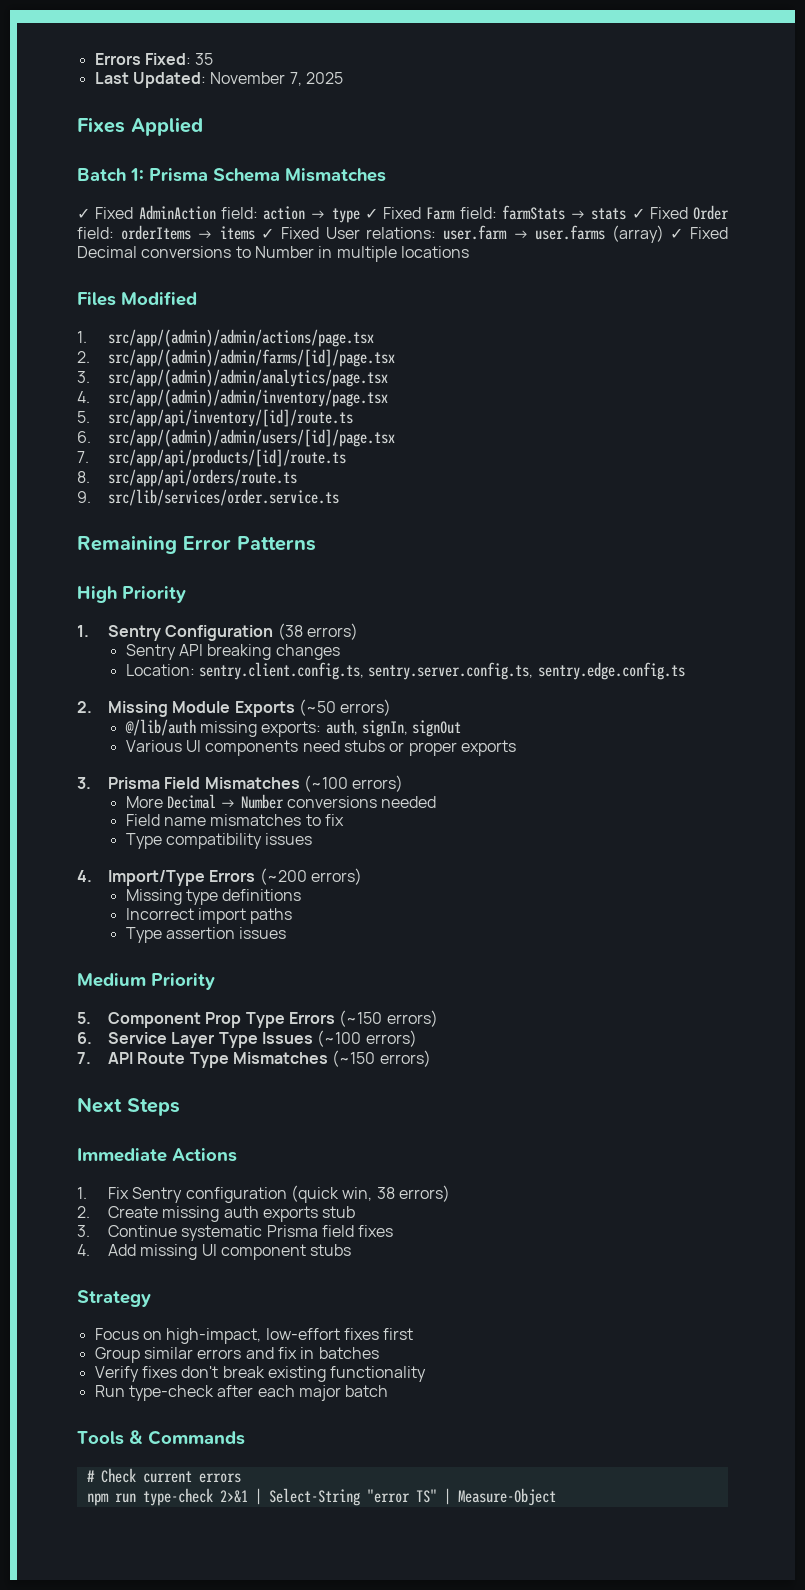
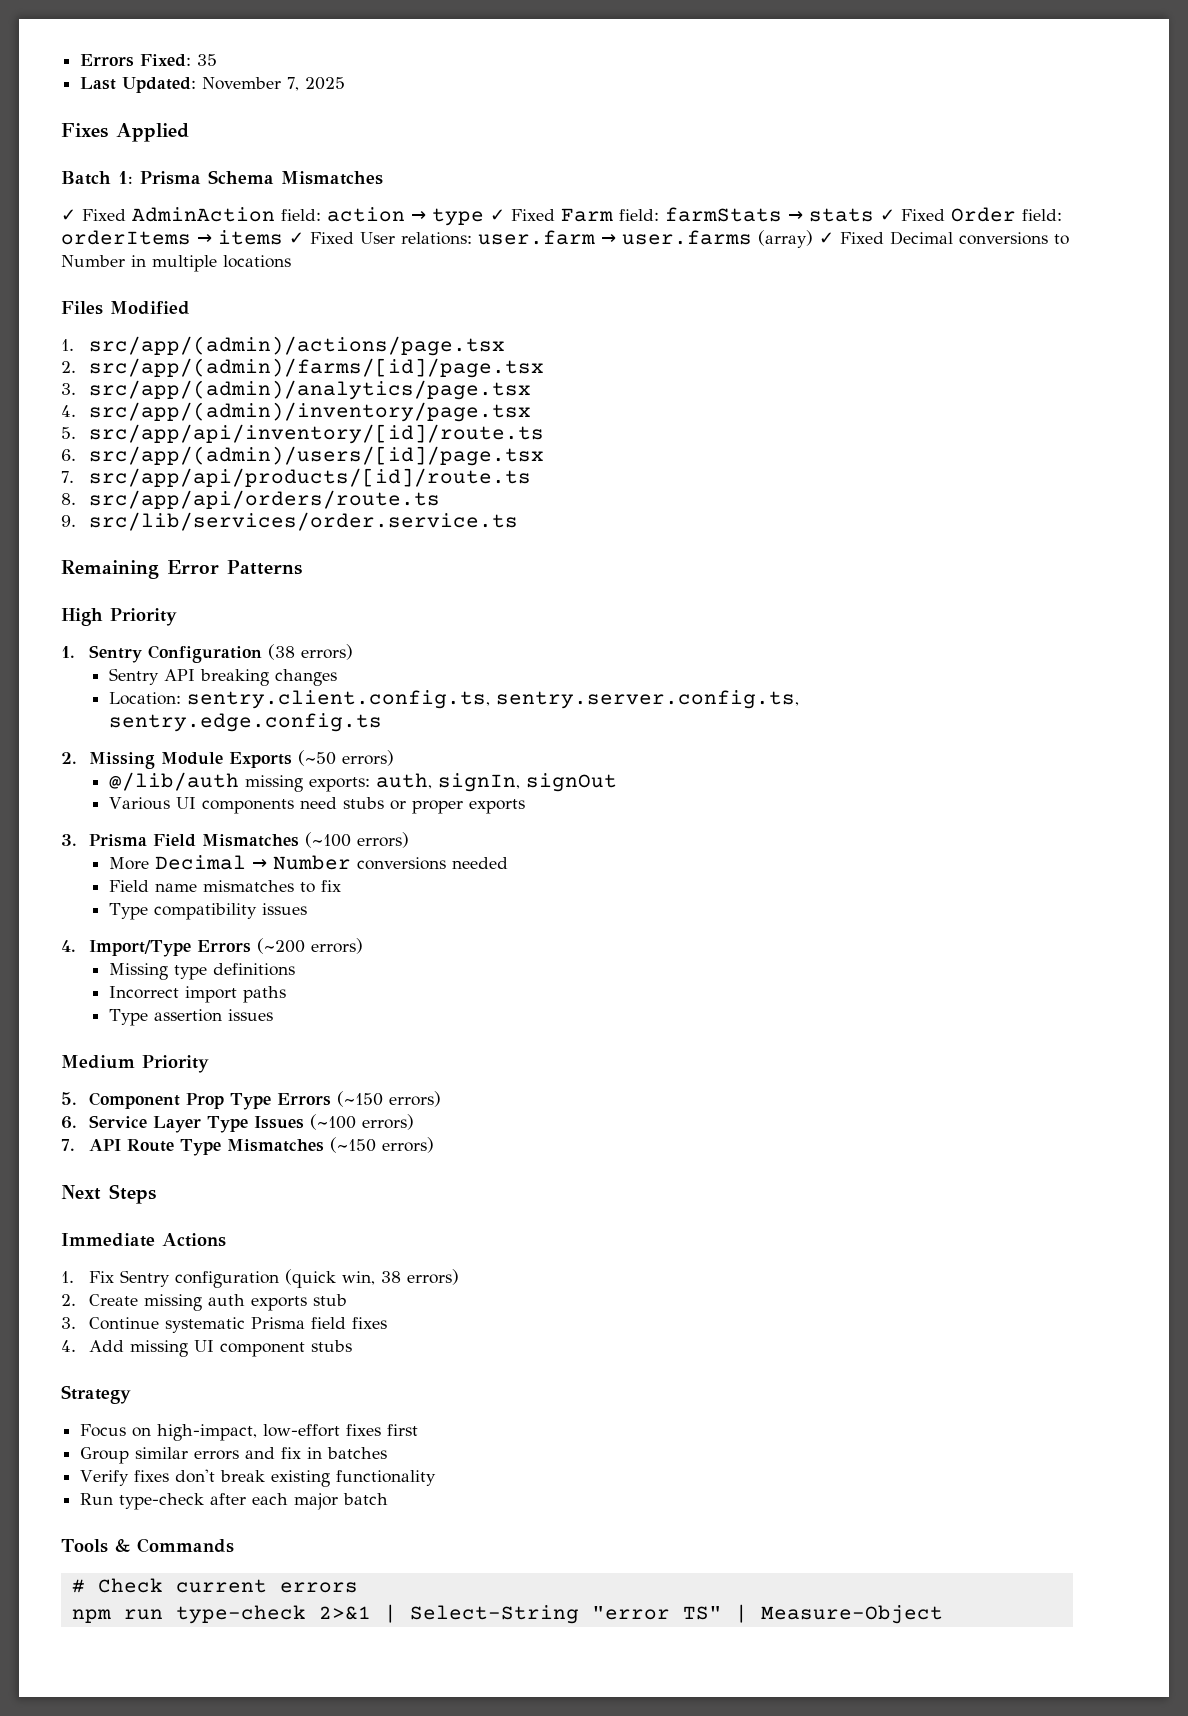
- 1. src/app/(admin)/admin/actions/page.tsx
- 2. src/app/(admin)/admin/farms/[id]/page.tsx
- 3. src/app/(admin)/admin/analytics/page.tsx
- 4. src/app/(admin)/admin/inventory/page.tsx
+ 1. src/app/(admin)/actions/page.tsx
+ 2. src/app/(admin)/farms/[id]/page.tsx
+ 3. src/app/(admin)/analytics/page.tsx
+ 4. src/app/(admin)/inventory/page.tsx
- 6. src/app/(admin)/admin/users/[id]/page.tsx
+ 6. src/app/(admin)/users/[id]/page.tsx

